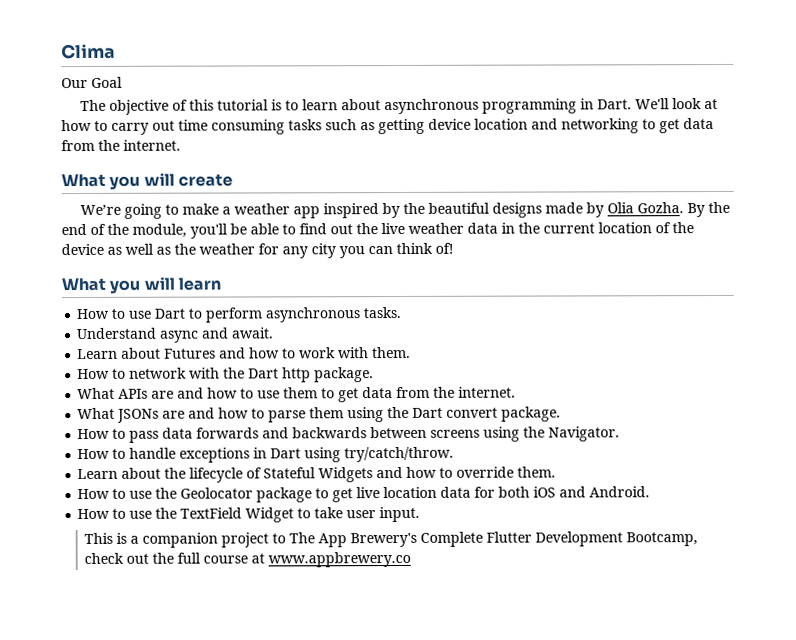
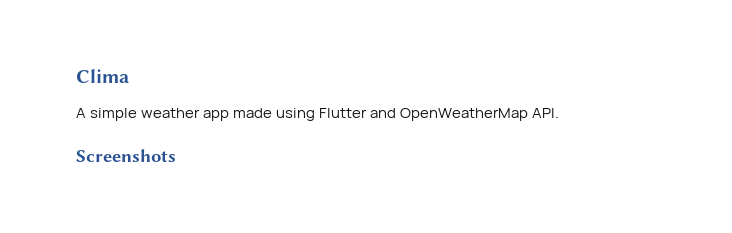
- Our Goal
- The objective of this tutorial is to learn about asynchronous programming in Dart. We'll look at how to carry out time consuming tasks such as getting device location and networking to get data from the internet.
- What you will create
- We’re going to make a weather app inspired by the beautiful designs made by Olia Gozha. By the end of the module, you'll be able to find out the live weather data in the current location of the device as well as the weather for any city you can think of!
- What you will learn
- How to use Dart to perform asynchronous tasks.
- Understand async and await.
- Learn about Futures and how to work with them.
- How to network with the Dart http package.
- What APIs are and how to use them to get data from the internet.
- What JSONs are and how to parse them using the Dart convert package.
- How to pass data forwards and backwards between screens using the Navigator.
- How to handle exceptions in Dart using try/catch/throw.
- Learn about the lifecycle of Stateful Widgets and how to override them.
- How to use the Geolocator package to get live location data for both iOS and Android.
- How to use the TextField Widget to take user input.
- This is a companion project to The App Brewery's Complete Flutter Development Bootcamp, check out the full course at www.appbrewery.co
+ A simple weather app made using Flutter and OpenWeatherMap API.
+ Screenshots

